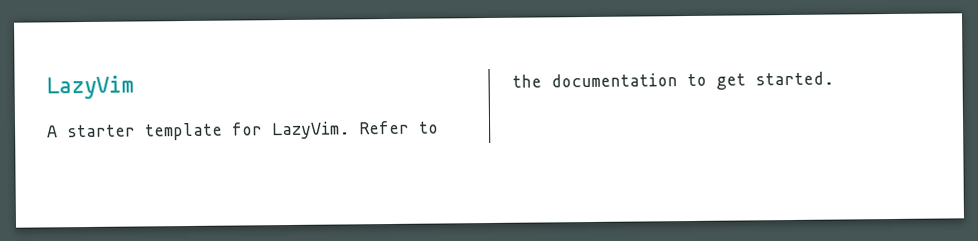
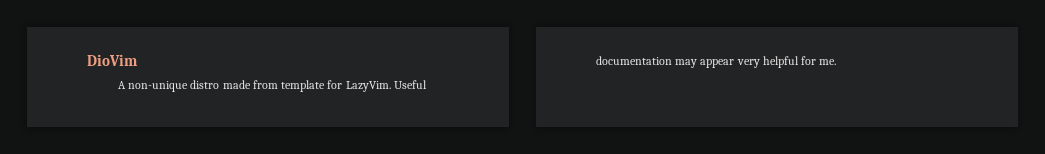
- LazyVim
+ DioVim
- A starter template for LazyVim. Refer to the documentation to get started.
+ A non-unique distro made from template for LazyVim. Useful documentation may appear very helpful for me.

